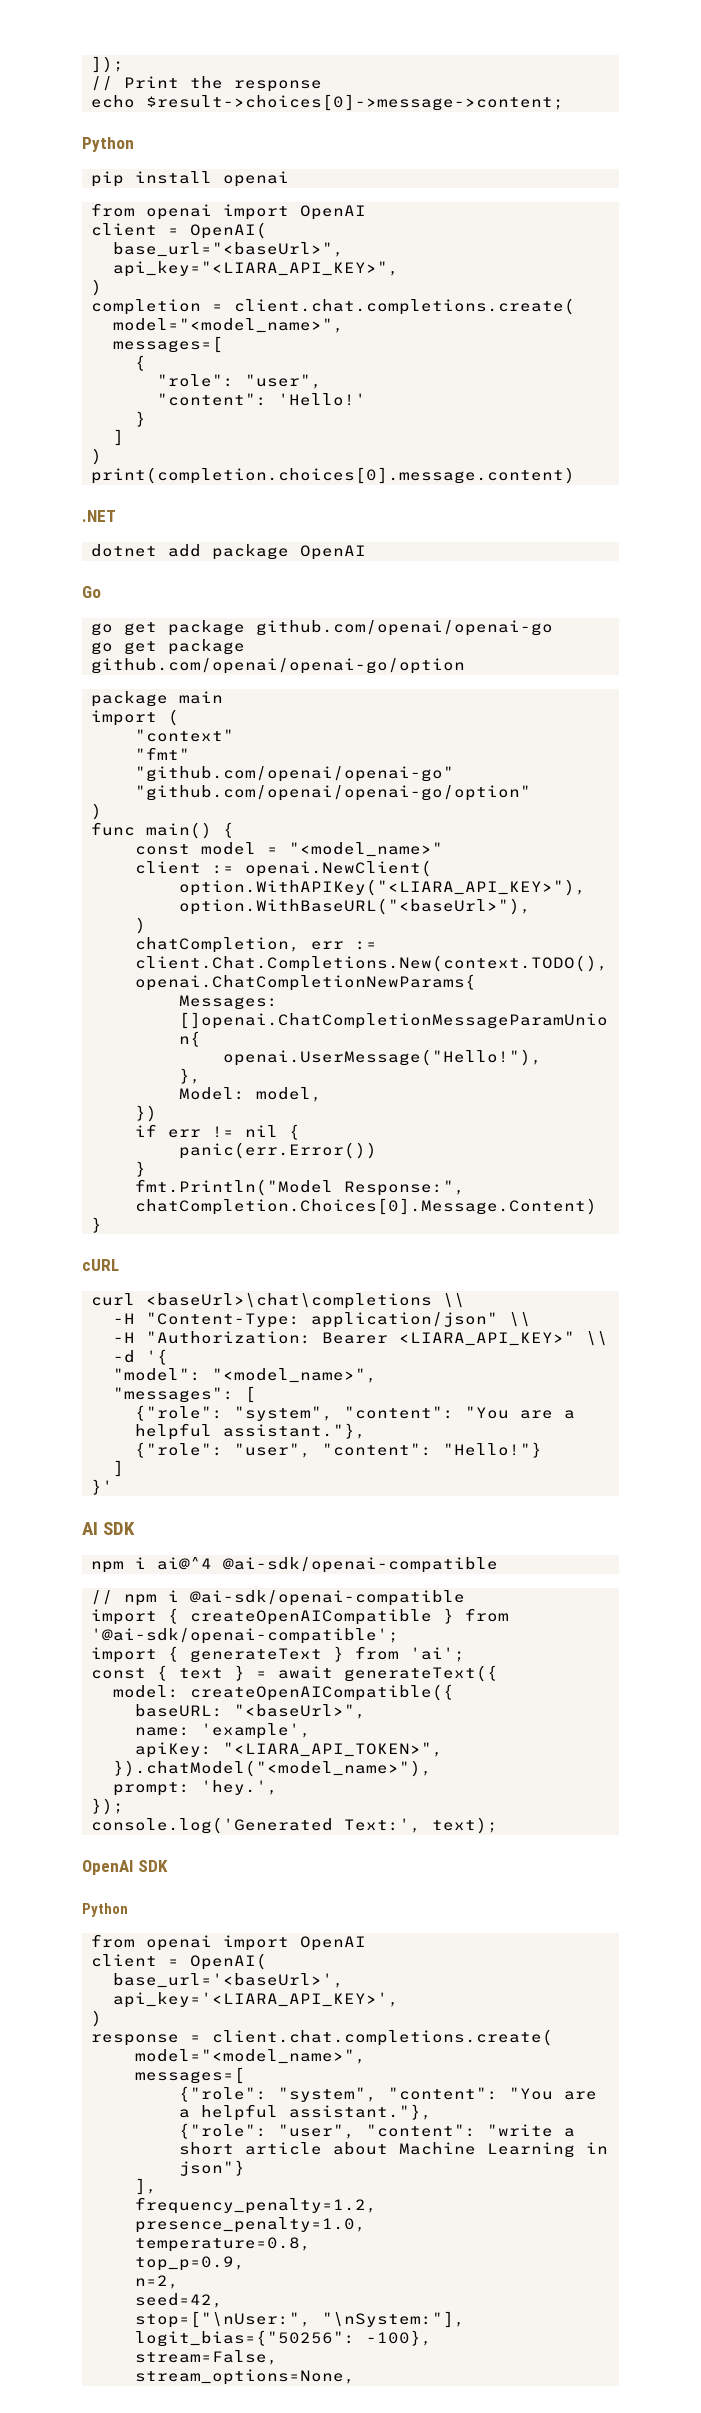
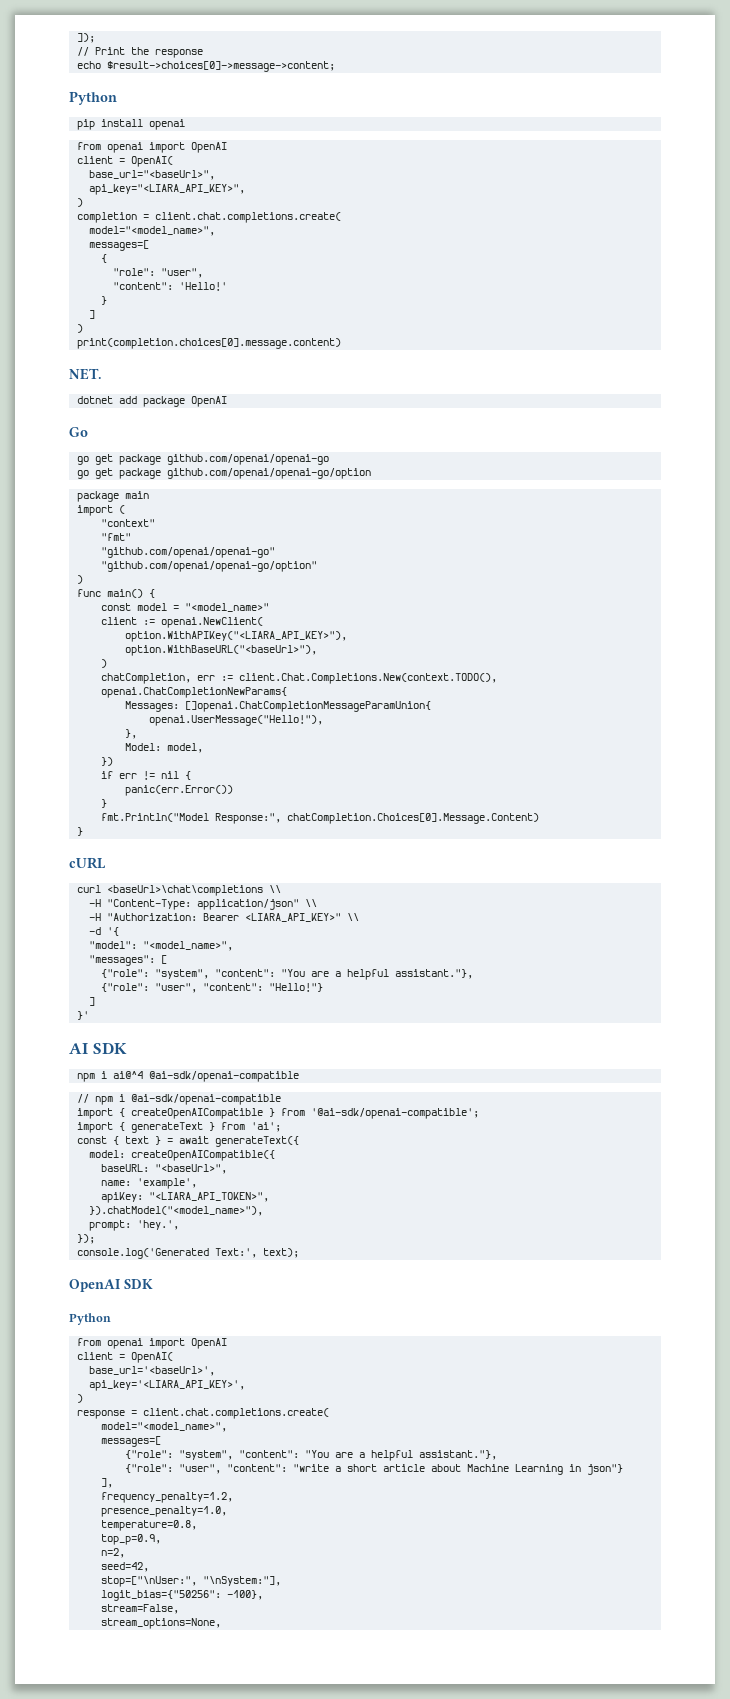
- .NET
+ NET.

